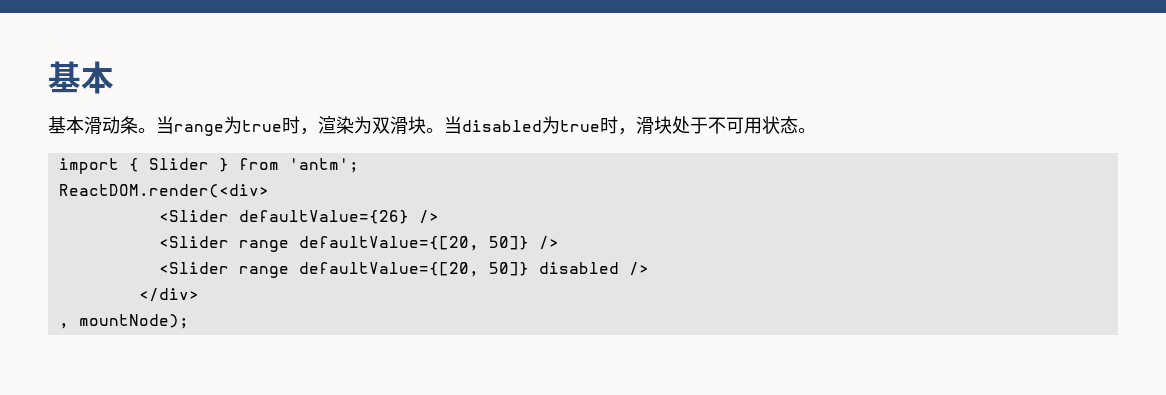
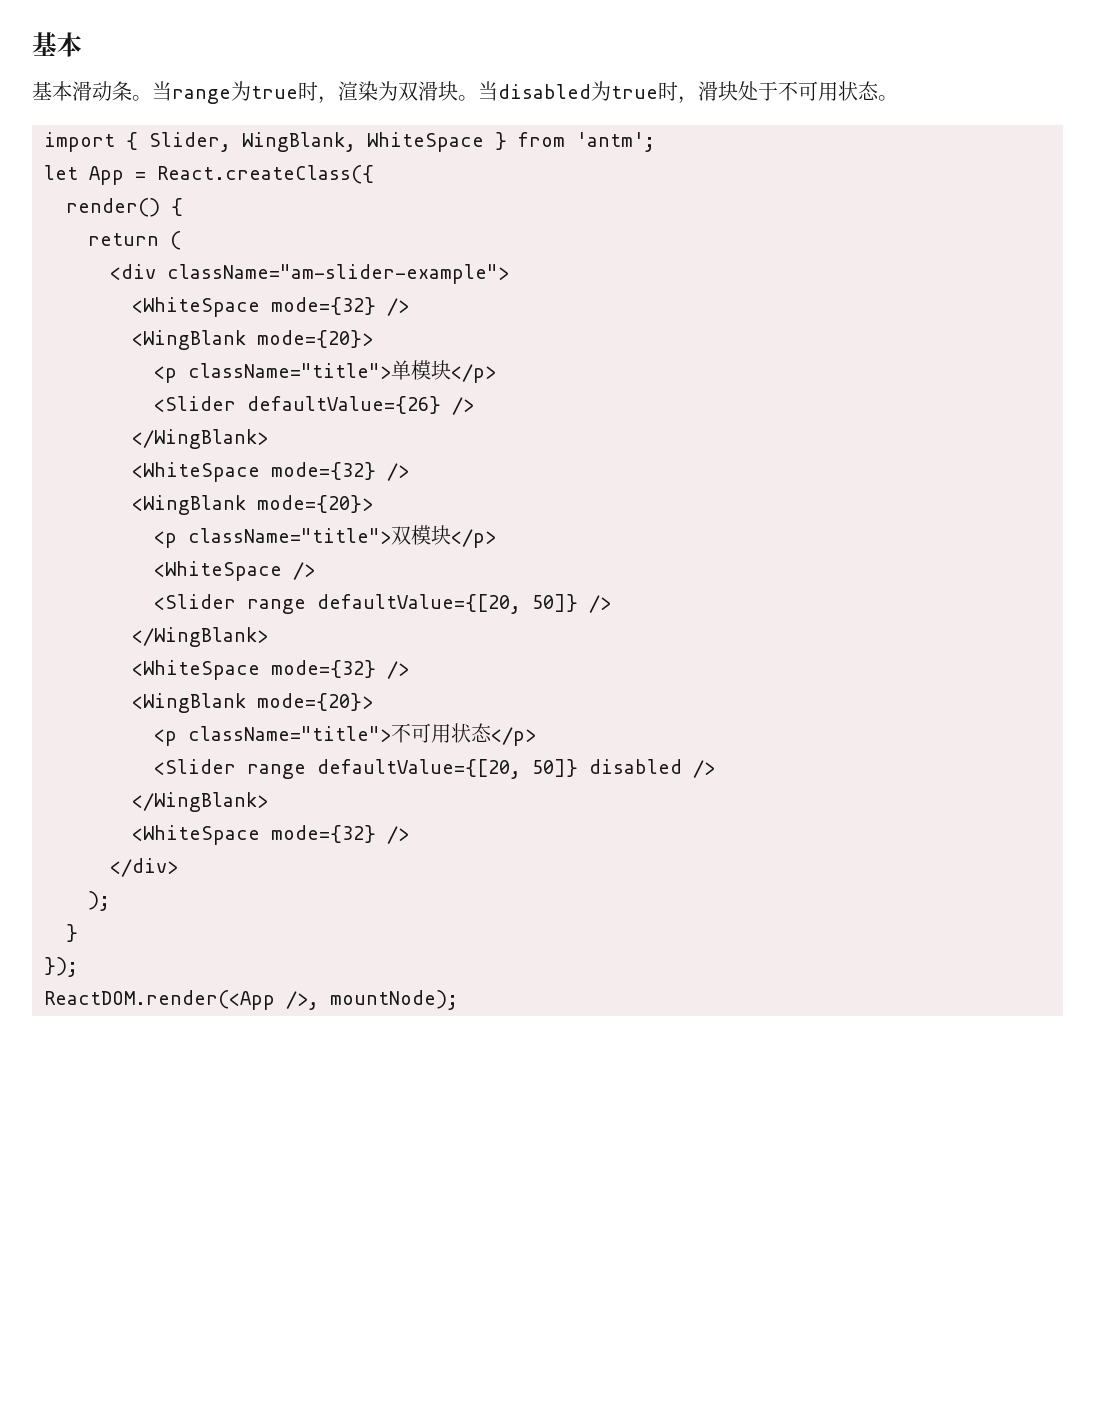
- import { Slider } from 'antm';
+ import { Slider, WingBlank, WhiteSpace } from 'antm';
- ReactDOM.render(<div>
+ let App = React.createClass({
+ render() {
+ return (
+ <div className="am-slider-example">
+ <WhiteSpace mode={32} />
+ <WingBlank mode={20}>
+ <p className="title">单模块</p>
  <Slider defaultValue={26} />
+ </WingBlank>
+ <WhiteSpace mode={32} />
+ <WingBlank mode={20}>
+ <p className="title">双模块</p>
+ <WhiteSpace />
  <Slider range defaultValue={[20, 50]} />
+ </WingBlank>
+ <WhiteSpace mode={32} />
+ <WingBlank mode={20}>
+ <p className="title">不可用状态</p>
  <Slider range defaultValue={[20, 50]} disabled />
+ </WingBlank>
+ <WhiteSpace mode={32} />
  </div>
- , mountNode);
+ );
+ }
+ });
+ ReactDOM.render(<App />, mountNode);

